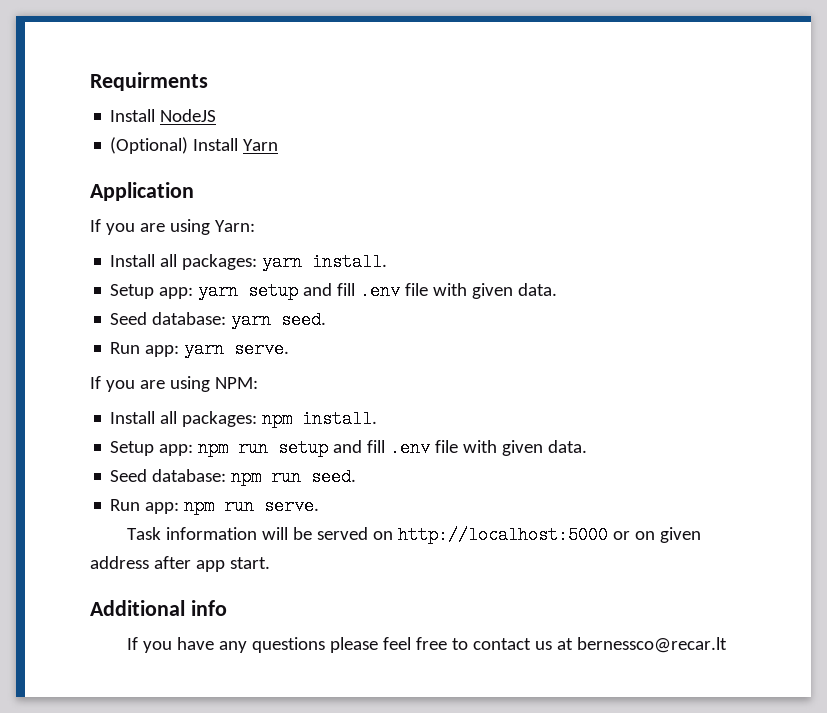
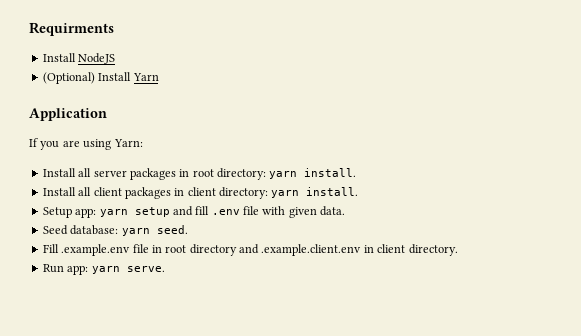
- Install all packages: yarn install.
+ Install all server packages in root directory: yarn install.
+ Install all client packages in client directory: yarn install.
+ Fill .example.env file in root directory and .example.client.env in client directory.
  Run app: yarn serve.
- If you are using NPM:
- Install all packages: npm install.
- Setup app: npm run setup and fill .env file with given data.
- Seed database: npm run seed.
- Run app: npm run serve.
- Task information will be served on http://localhost:5000 or on given address after app start.
- Additional info
- If you have any questions please feel free to contact us at bernessco@recar.lt

